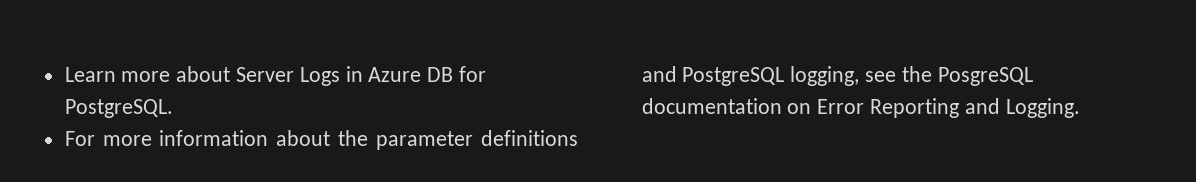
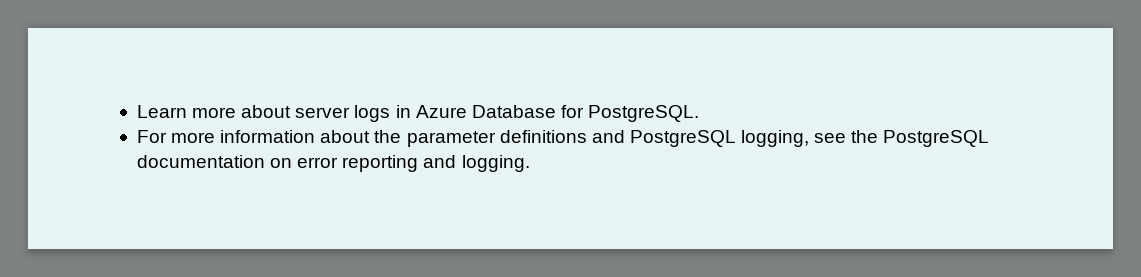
- Learn more about Server Logs in Azure DB for PostgreSQL.
+ Learn more about server logs in Azure Database for PostgreSQL.
- For more information about the parameter definitions and PostgreSQL logging, see the PosgreSQL documentation on Error Reporting and Logging.
+ For more information about the parameter definitions and PostgreSQL logging, see the PostgreSQL documentation on error reporting and logging.

